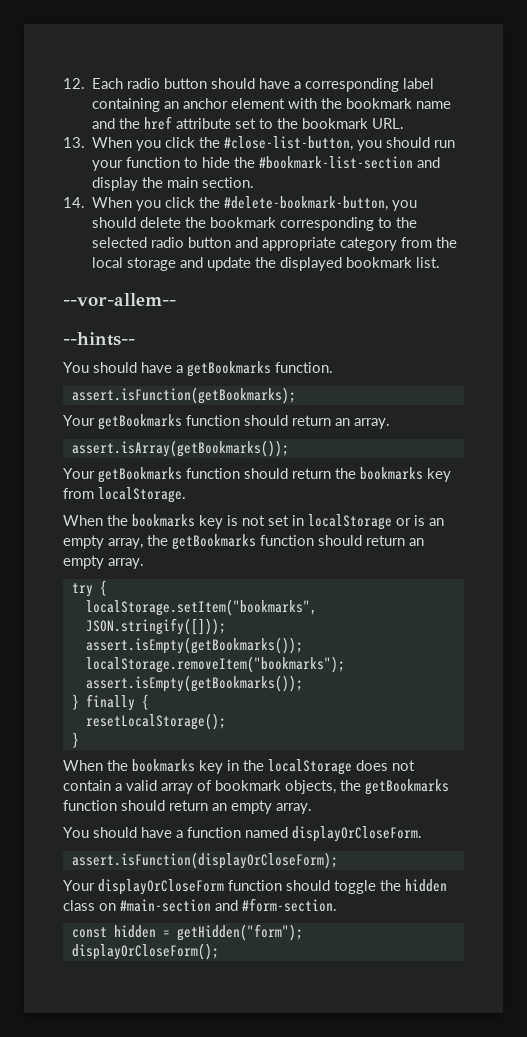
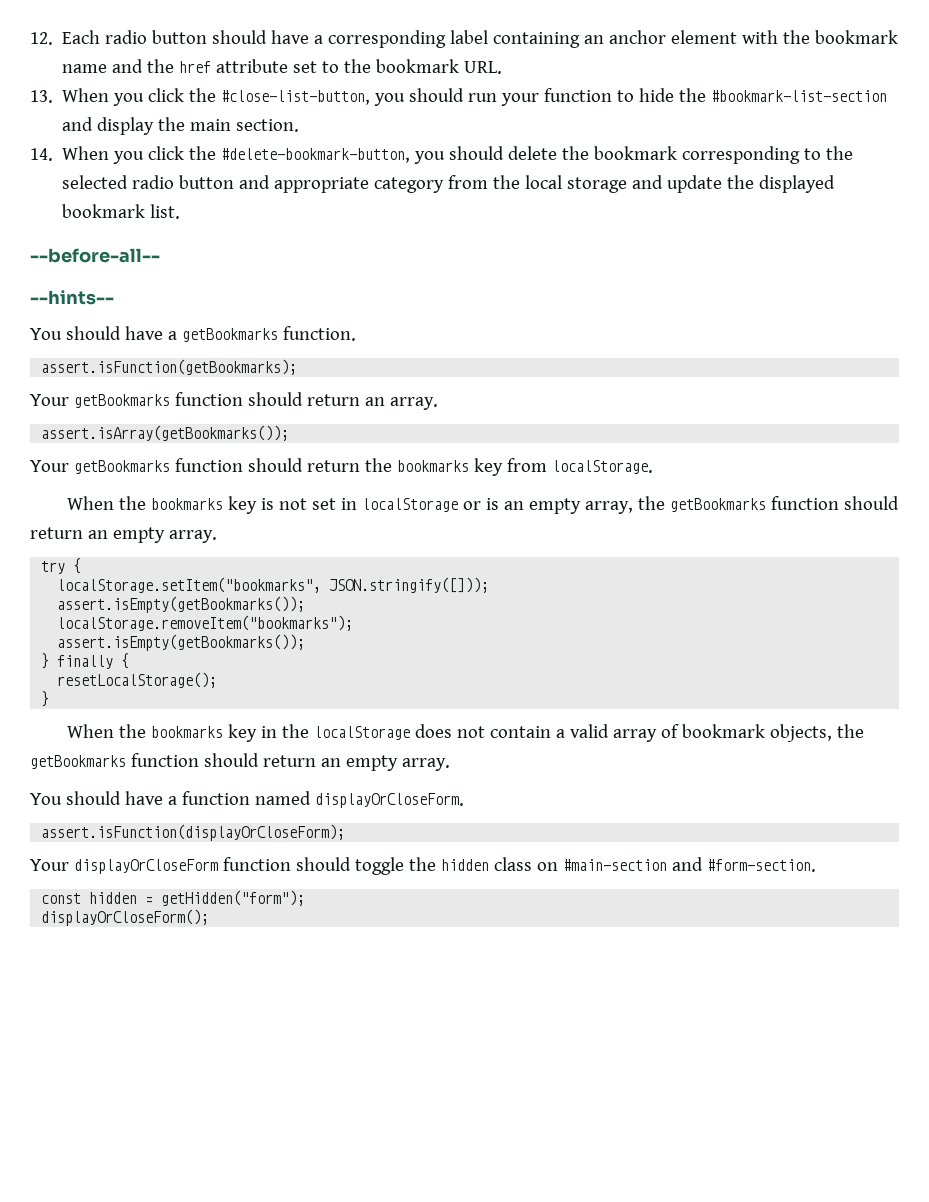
- --vor-allem--
+ --before-all--

